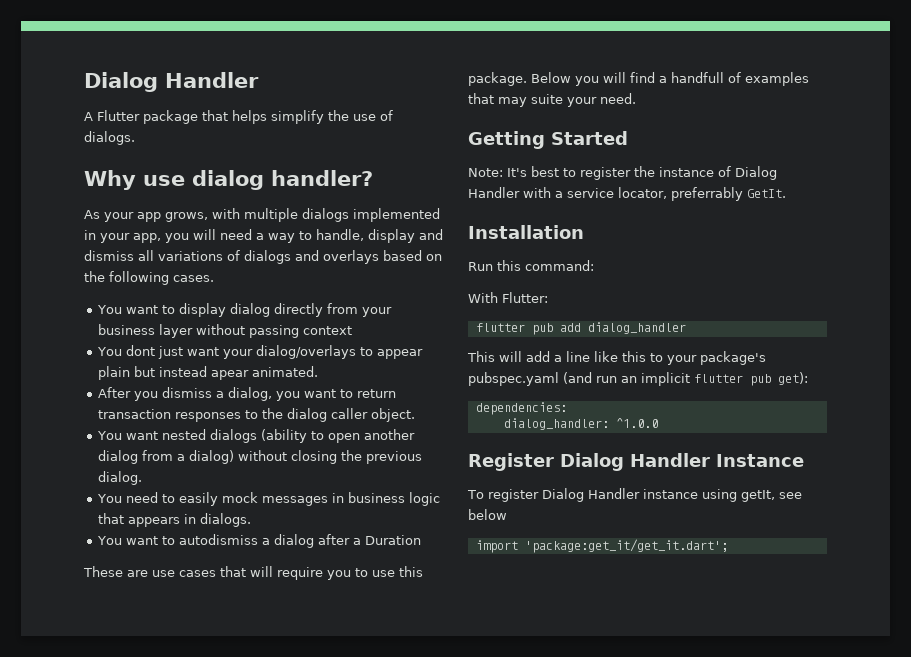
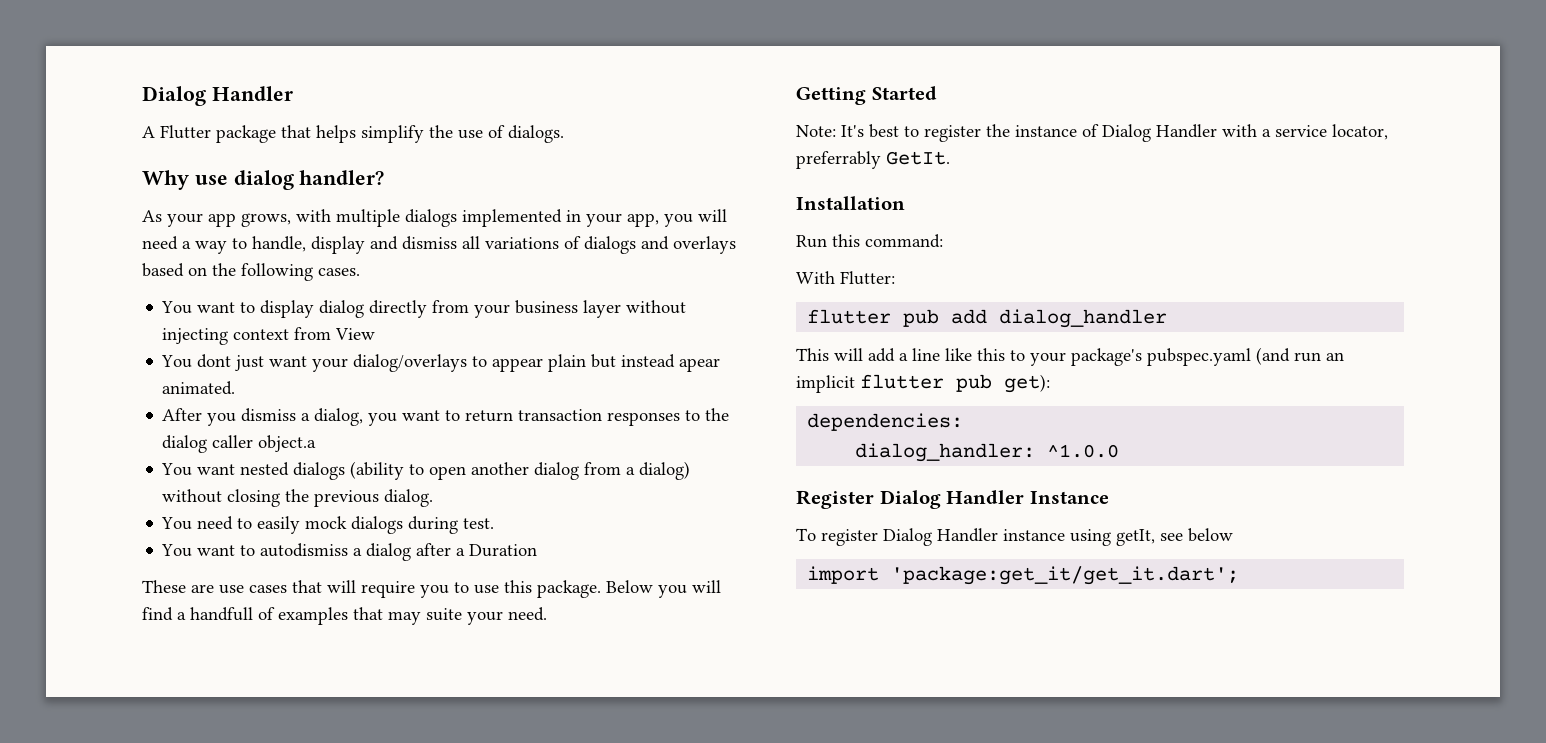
- You want to display dialog directly from your business layer without passing context
+ You want to display dialog directly from your business layer without injecting context from View
- After you dismiss a dialog, you want to return transaction responses to the dialog caller object.
+ After you dismiss a dialog, you want to return transaction responses to the dialog caller object.a
- You need to easily mock messages in business logic that appears in dialogs.
+ You need to easily mock dialogs during test.

